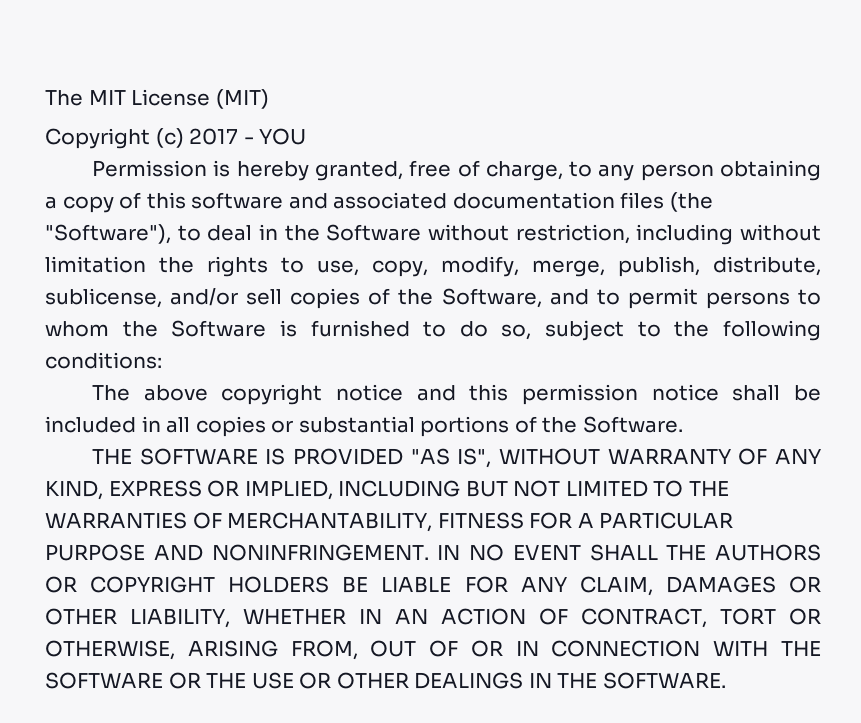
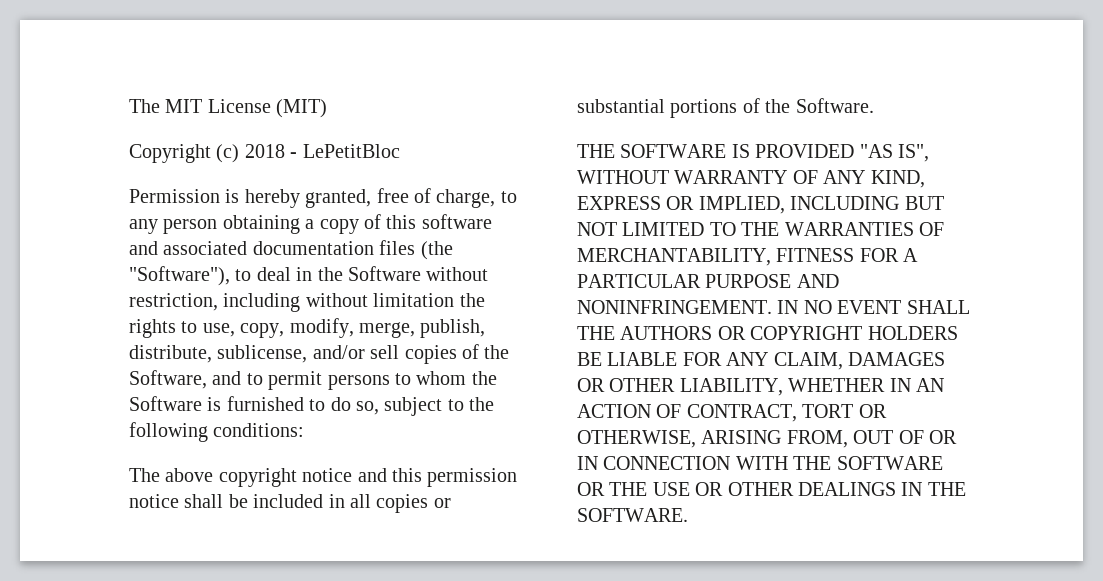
- Copyright (c) 2017 - YOU
+ Copyright (c) 2018 - LePetitBloc

